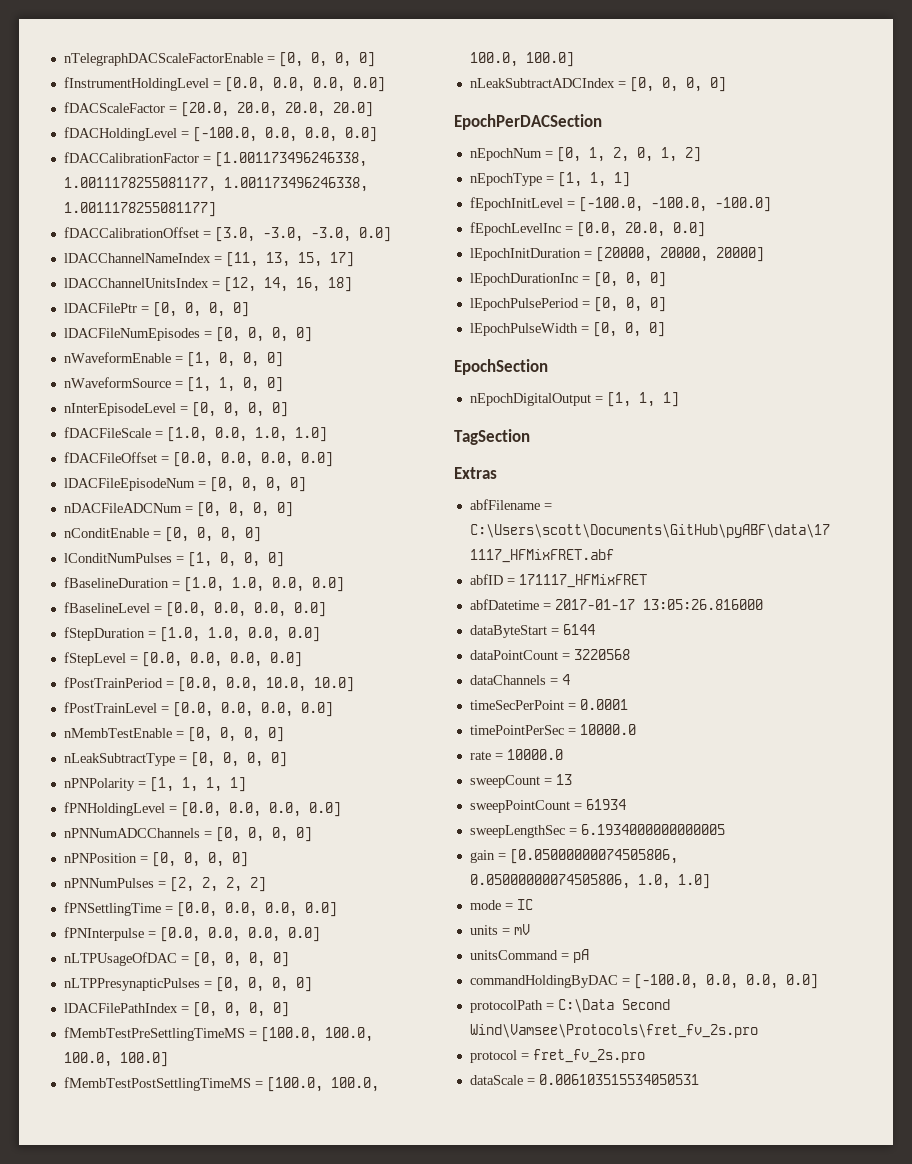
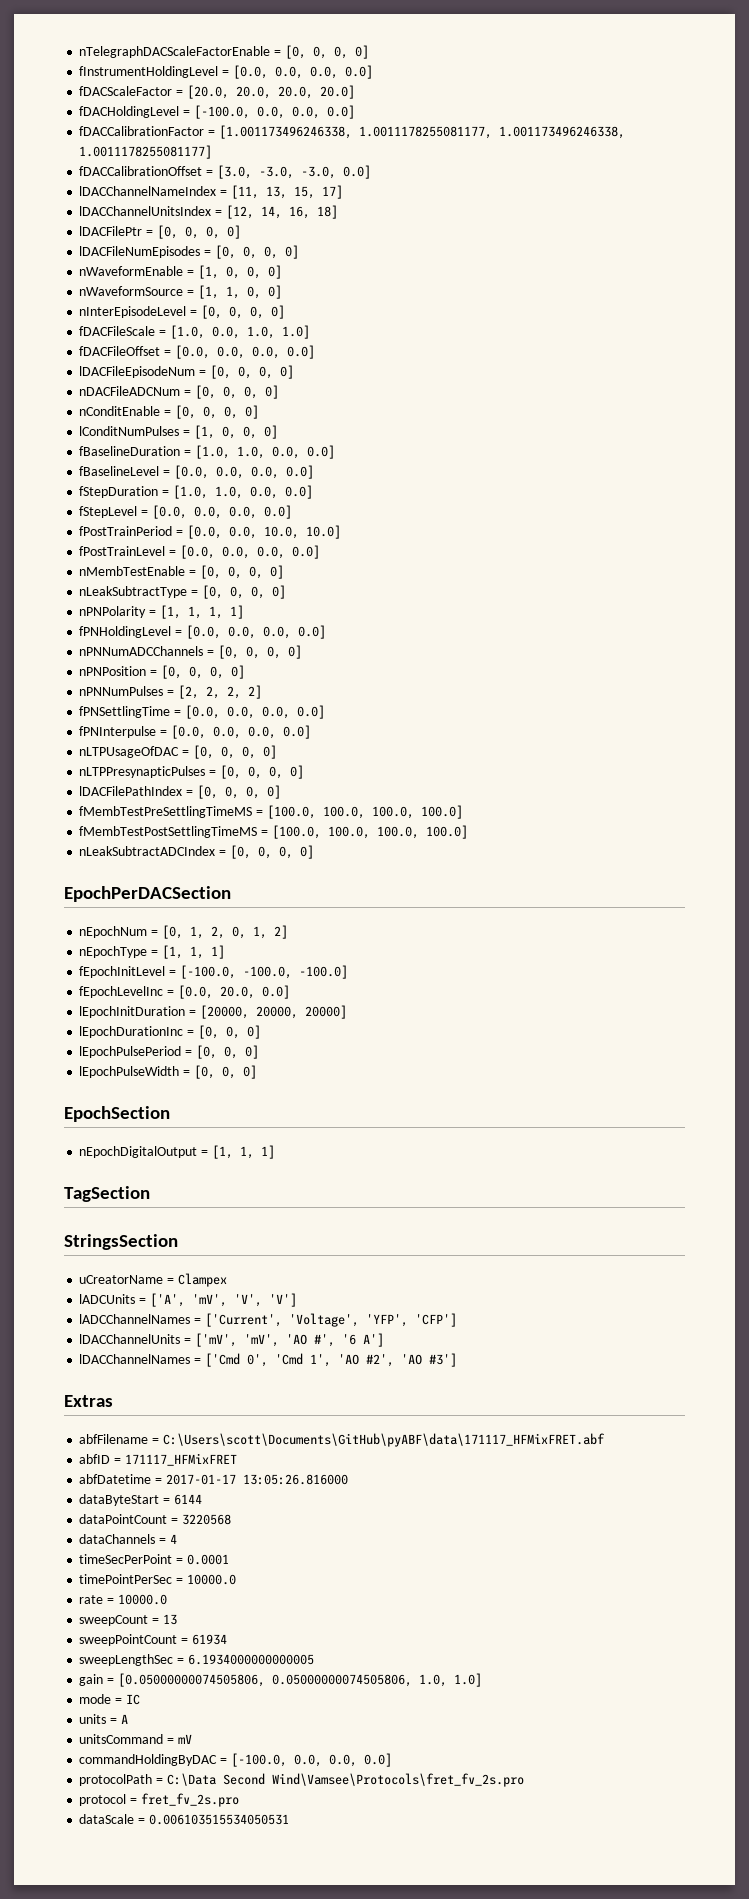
+ StringsSection
+ uCreatorName = Clampex
+ lADCUnits = ['A', 'mV', 'V', 'V']
+ lADCChannelNames = ['Current', 'Voltage', 'YFP', 'CFP']
+ lDACChannelUnits = ['mV', 'mV', 'AO #', '6 A']
+ lDACChannelNames = ['Cmd 0', 'Cmd 1', 'AO #2', 'AO #3']
- units = mV
+ units = A
- unitsCommand = pA
+ unitsCommand = mV

